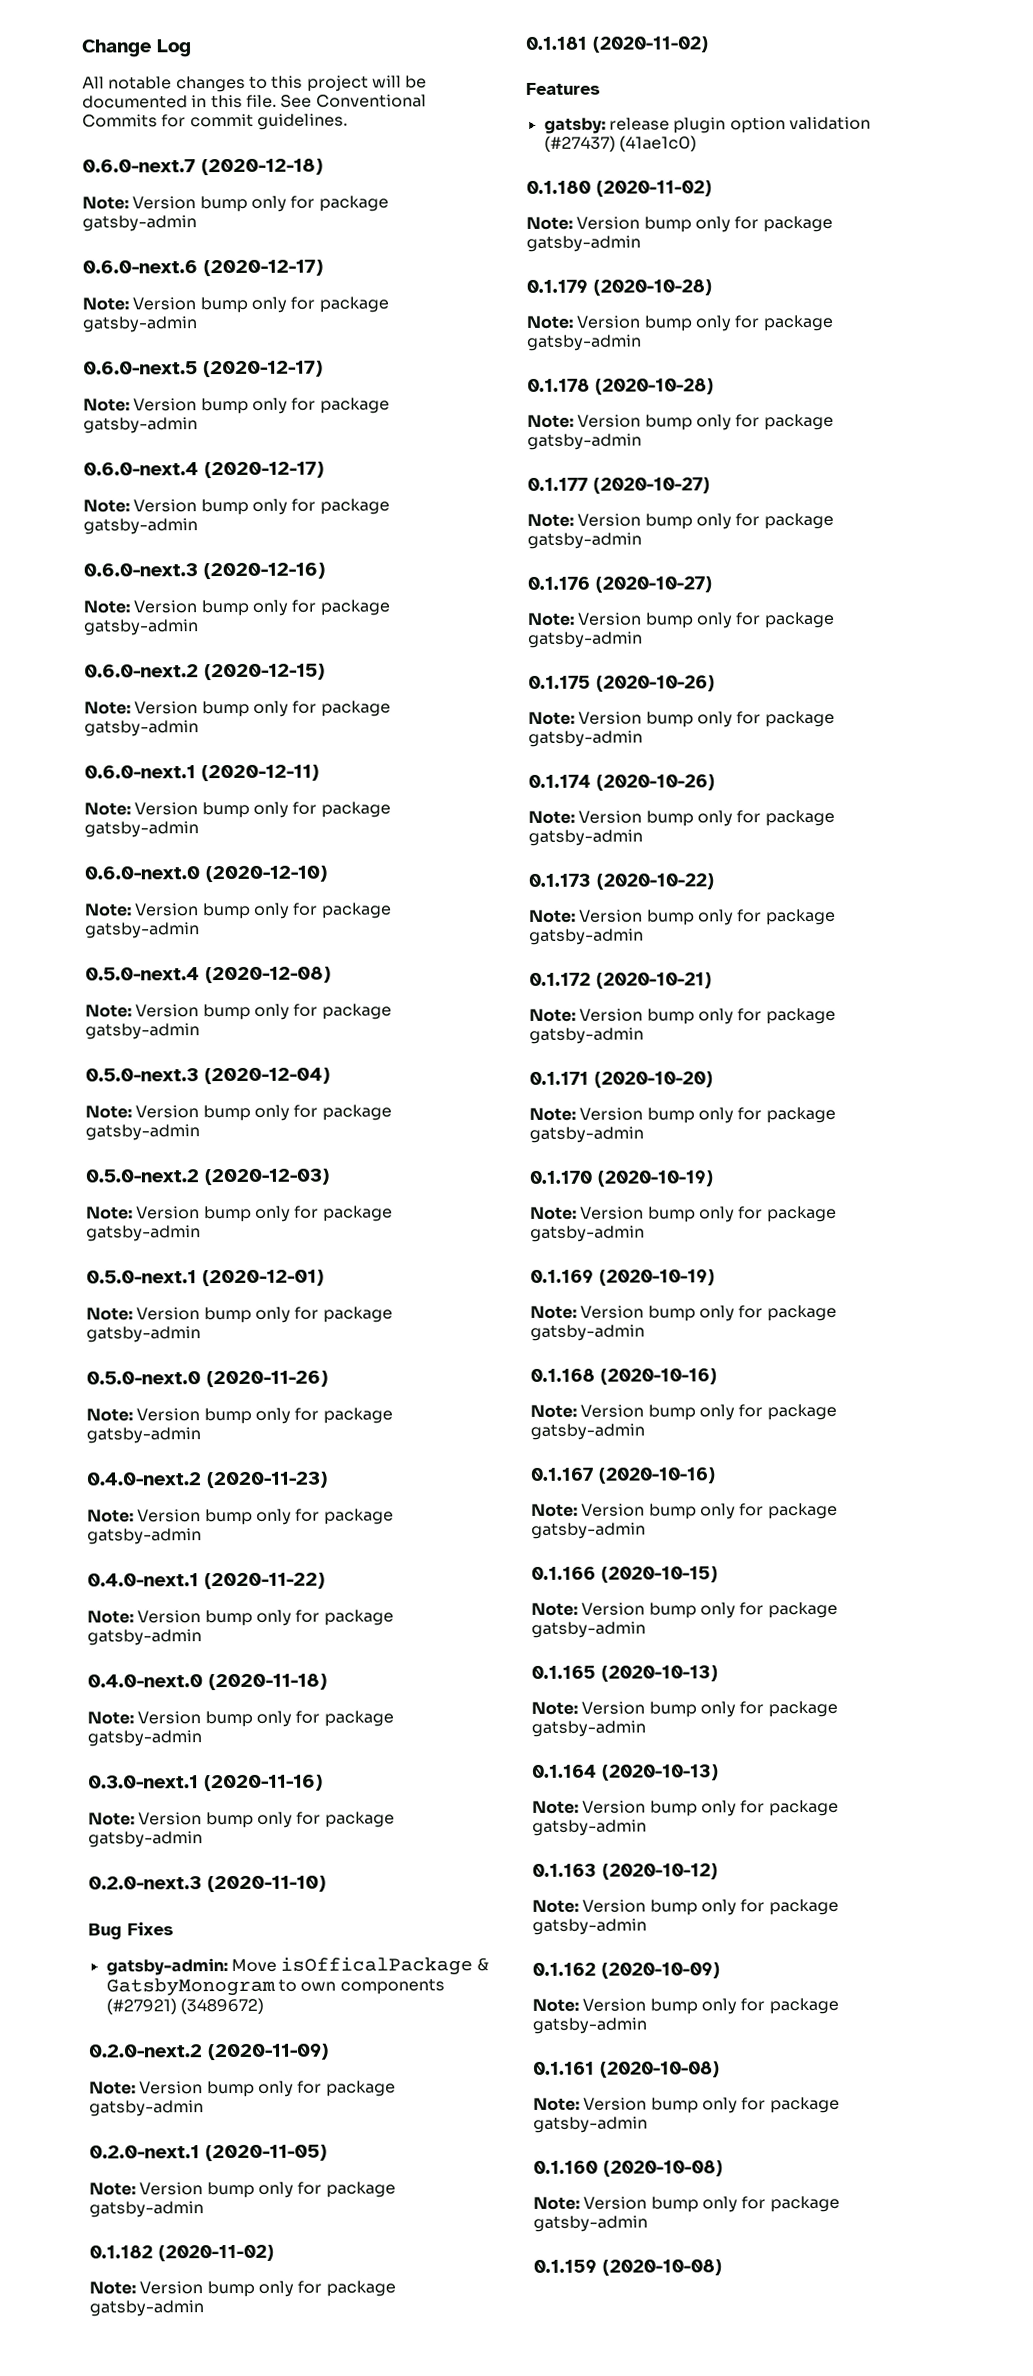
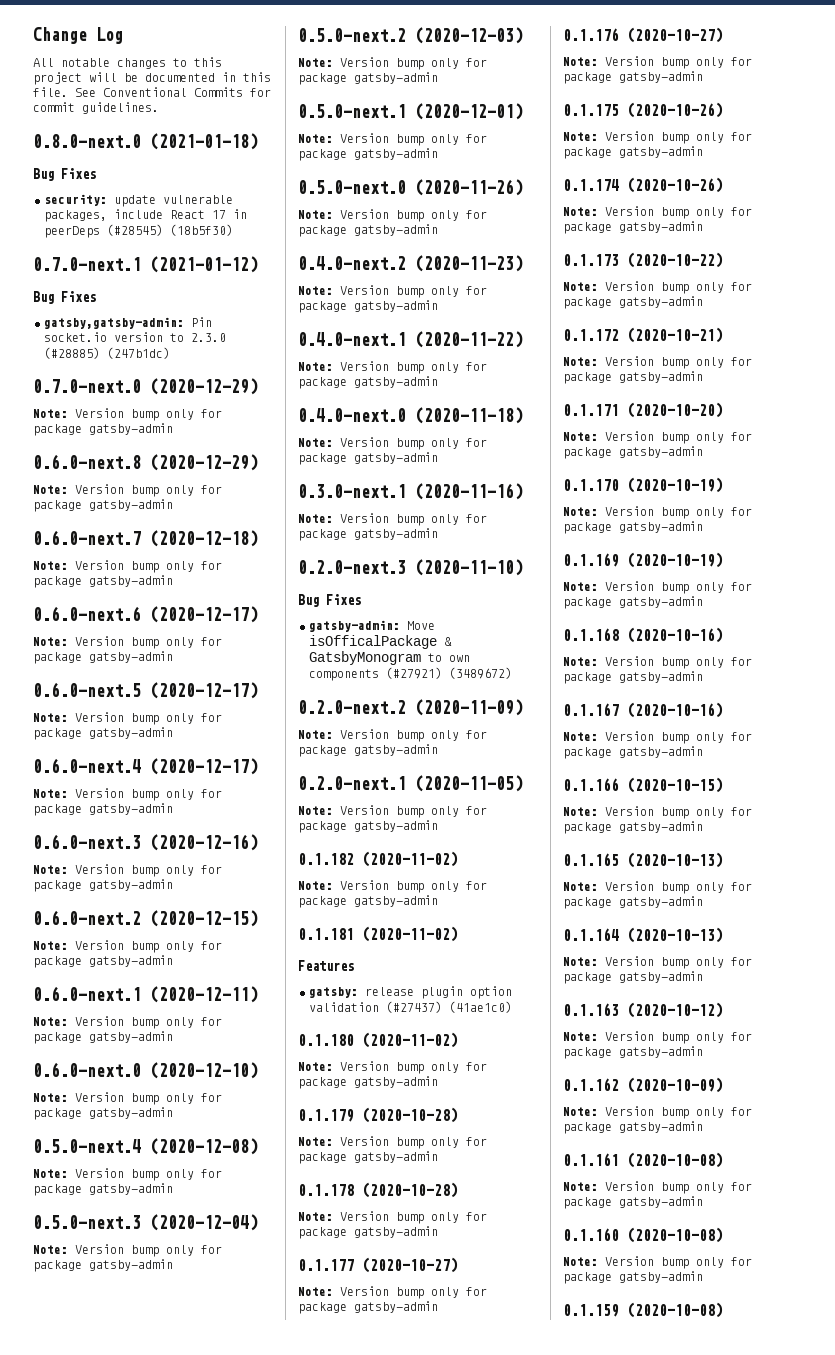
+ 0.8.0-next.0 (2021-01-18)
+ Bug Fixes
+ security: update vulnerable packages, include React 17 in peerDeps (#28545) (18b5f30)
+ 0.7.0-next.1 (2021-01-12)
+ Bug Fixes
+ gatsby,gatsby-admin: Pin socket.io version to 2.3.0 (#28885) (247b1dc)
+ 0.7.0-next.0 (2020-12-29)
+ Note: Version bump only for package gatsby-admin
+ 0.6.0-next.8 (2020-12-29)
+ Note: Version bump only for package gatsby-admin

